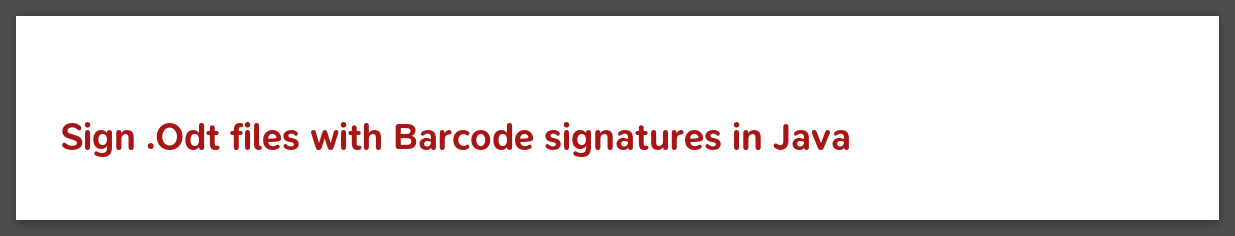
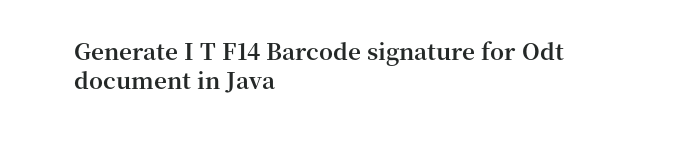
- Sign .Odt files with Barcode signatures in Java
+ Generate I T F14 Barcode signature for Odt document in Java

